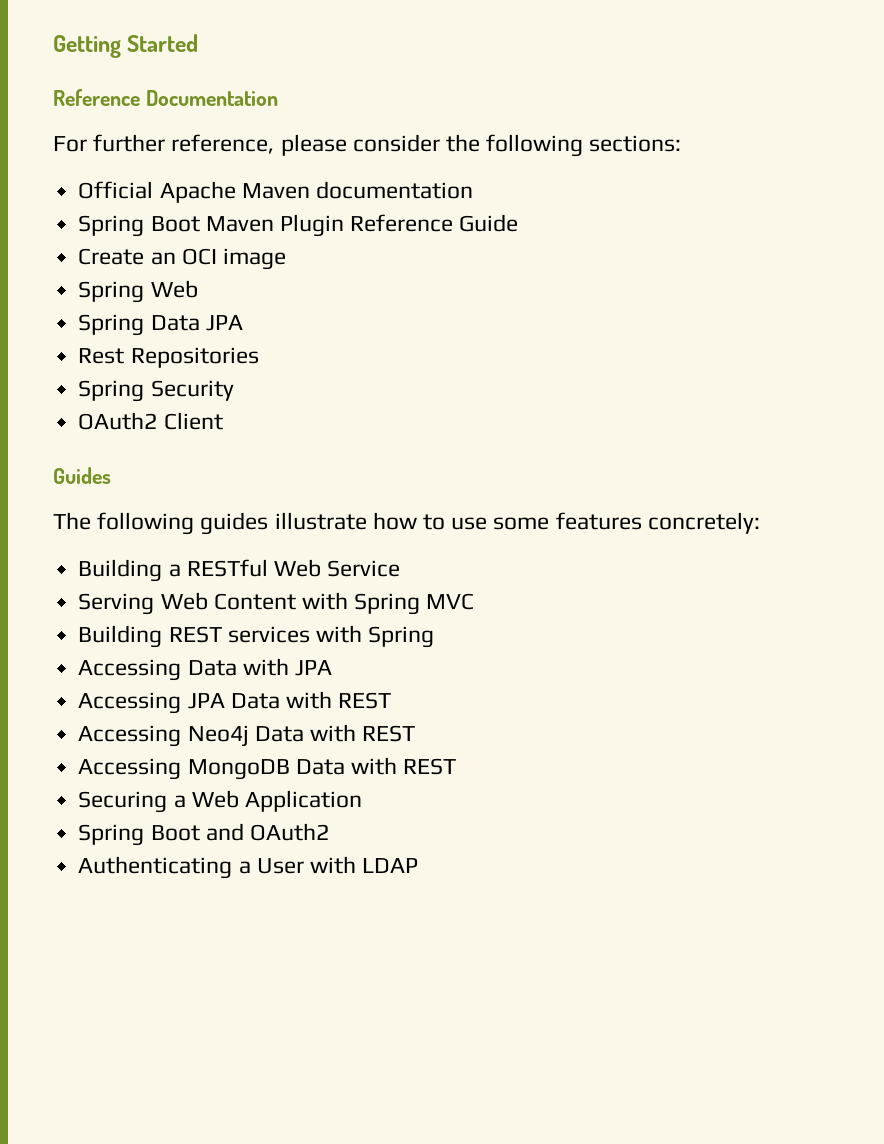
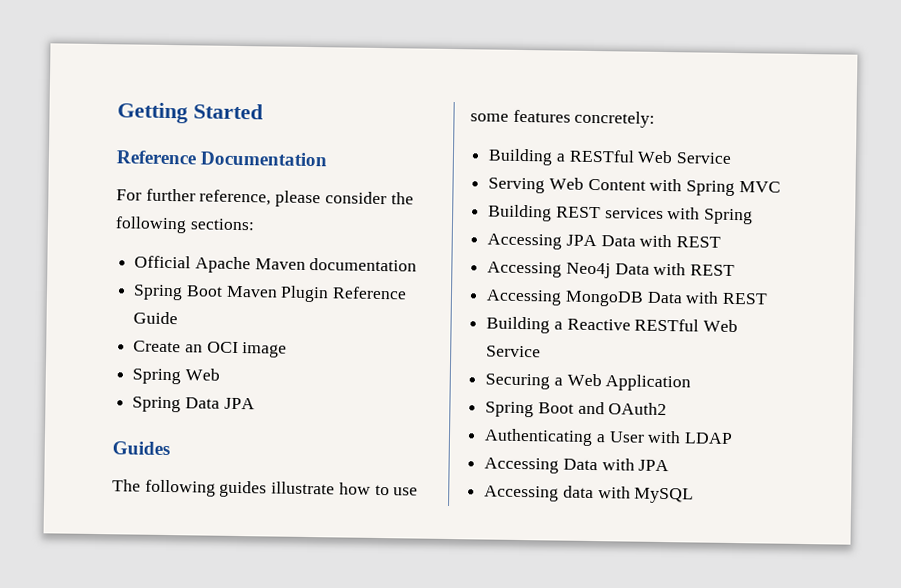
- Rest Repositories
- Spring Security
- OAuth2 Client
- Accessing Data with JPA
+ Building a Reactive RESTful Web Service
+ Accessing Data with JPA
+ Accessing data with MySQL

